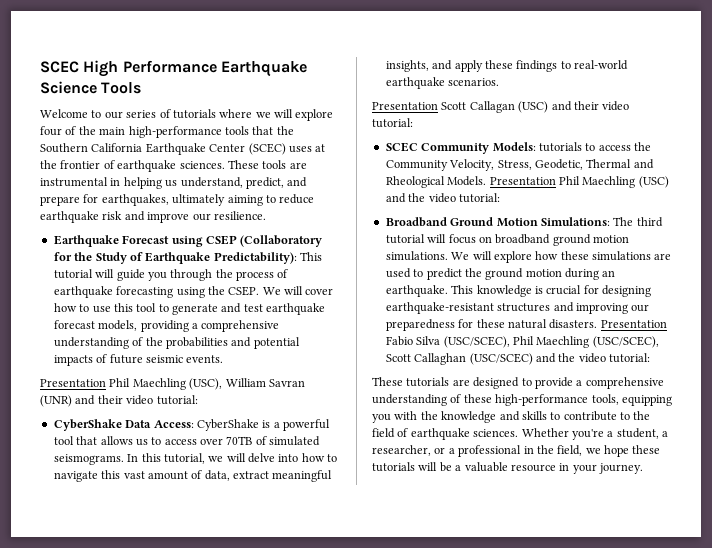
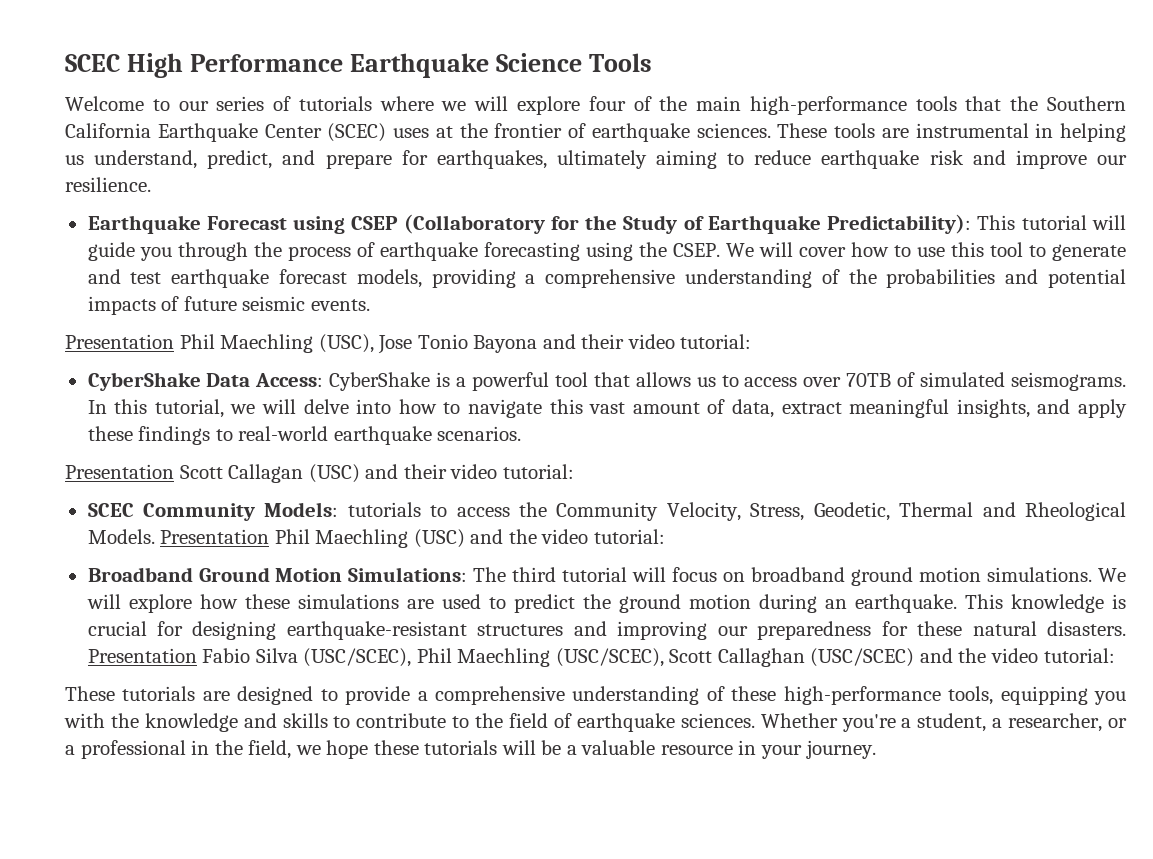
- Presentation Phil Maechling (USC), William Savran (UNR) and their video tutorial:
+ Presentation Phil Maechling (USC), Jose Tonio Bayona and their video tutorial:

